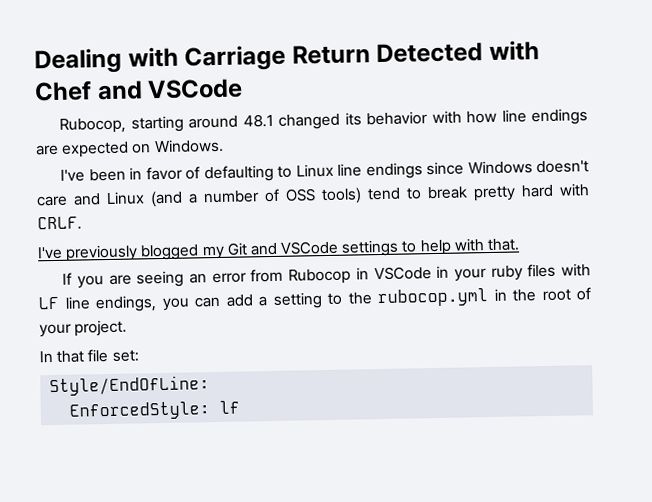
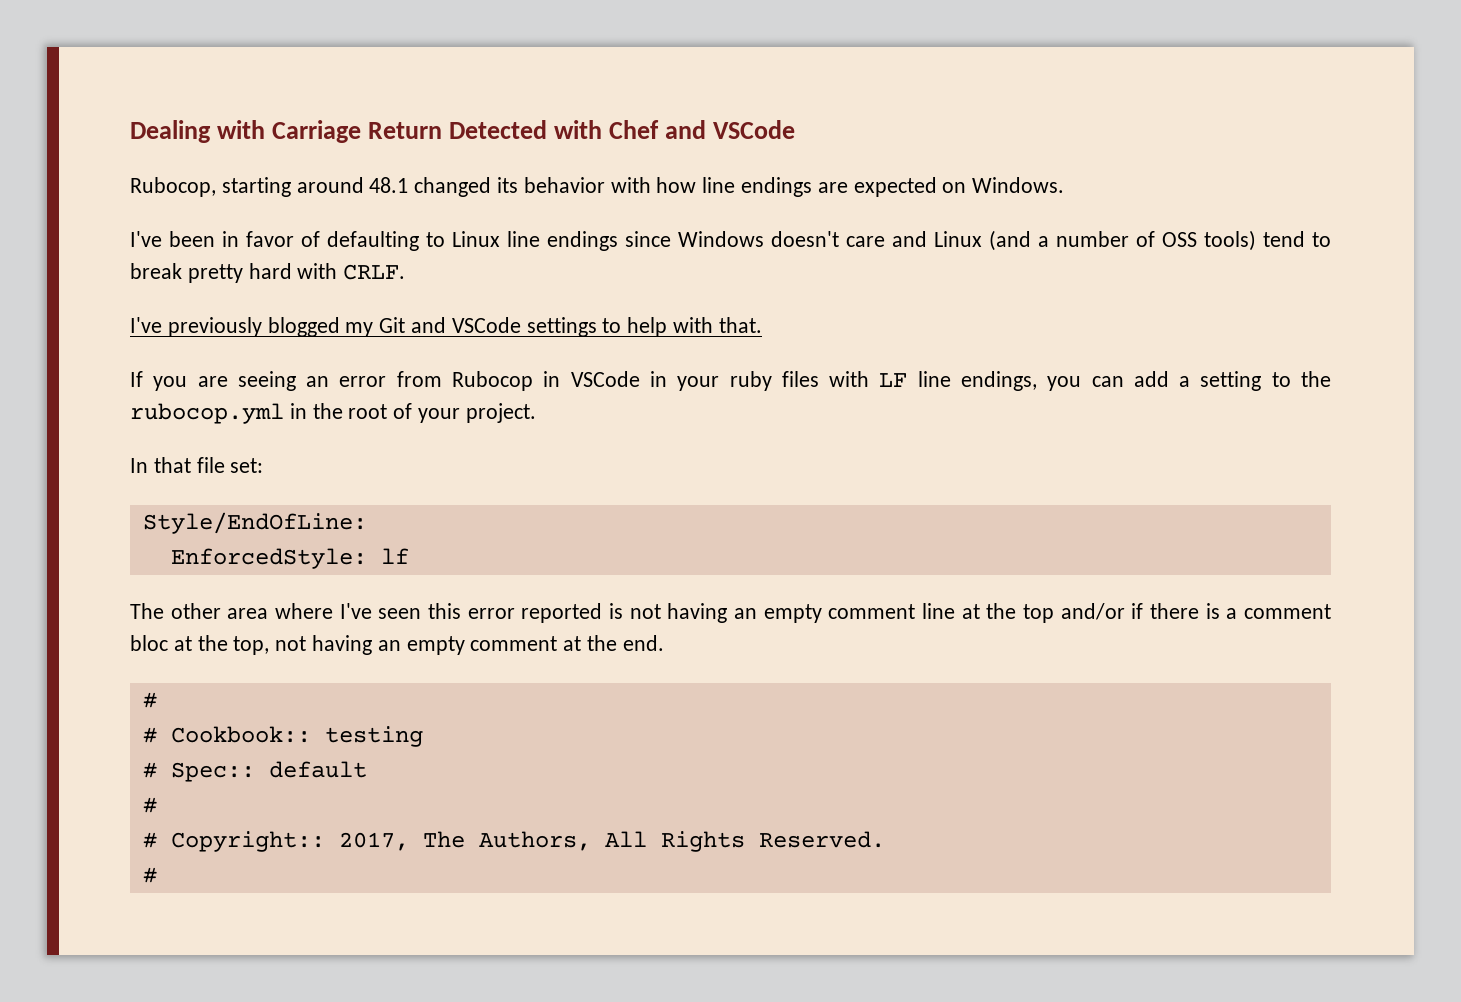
+ The other area where I've seen this error reported is not having an empty comment line at the top and/or if there is a comment bloc at the top, not having an empty comment at the end.
+ #
+ # Cookbook:: testing
+ # Spec:: default
+ #
+ # Copyright:: 2017, The Authors, All Rights Reserved.
+ #

